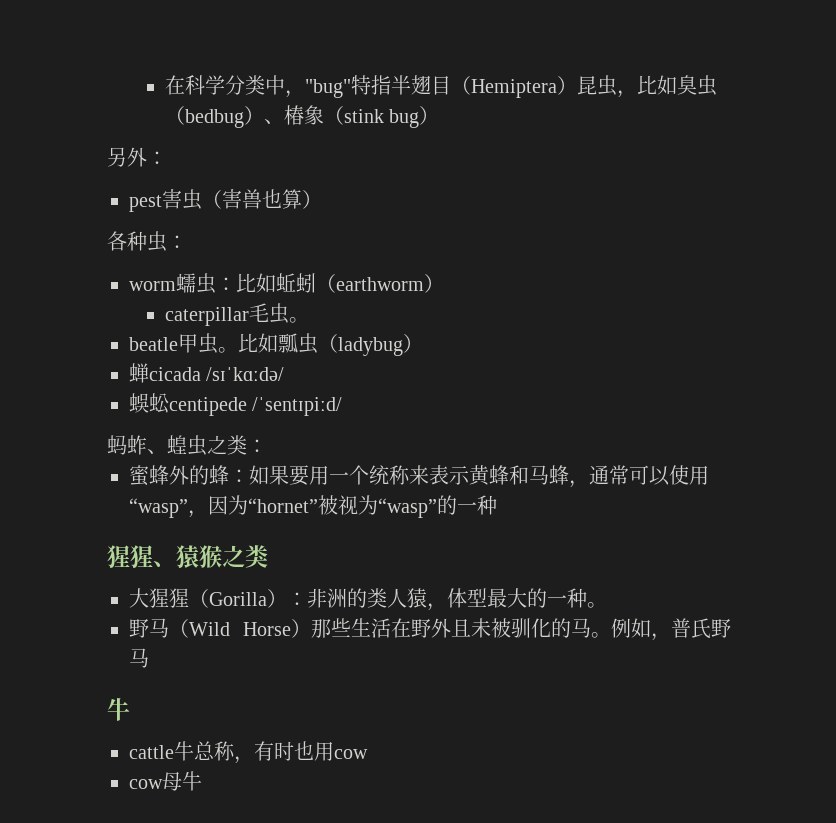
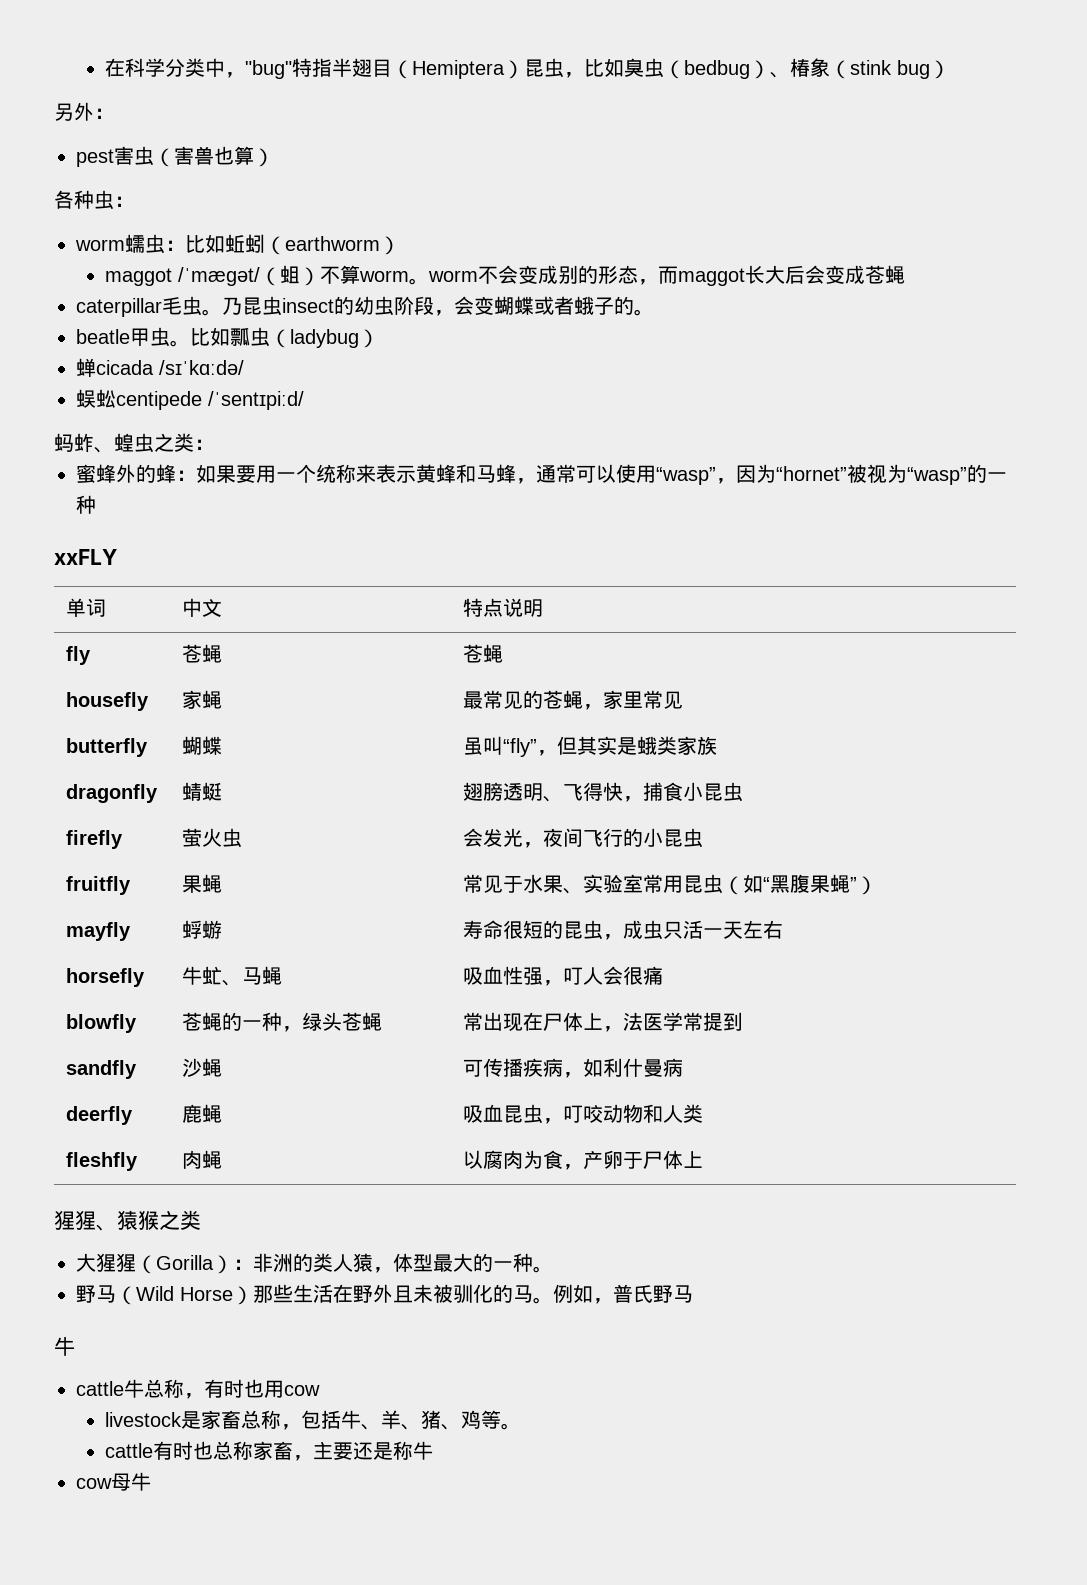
- caterpillar毛虫。
+ maggot /ˈmæɡət/（蛆）不算worm。worm不会变成别的形态，而maggot长大后会变成苍蝇
+ caterpillar毛虫。乃昆虫insect的幼虫阶段，会变蝴蝶或者蛾子的。
+ xxFLY
+ 单词 | 中文 | 特点说明
+ fly | 苍蝇 | 苍蝇
+ housefly | 家蝇 | 最常见的苍蝇，家里常见
+ butterfly | 蝴蝶 | 虽叫“fly”，但其实是蛾类家族
+ dragonfly | 蜻蜓 | 翅膀透明、飞得快，捕食小昆虫
+ firefly | 萤火虫 | 会发光，夜间飞行的小昆虫
+ fruitfly | 果蝇 | 常见于水果、实验室常用昆虫（如“黑腹果蝇”）
+ mayfly | 蜉蝣 | 寿命很短的昆虫，成虫只活一天左右
+ horsefly | 牛虻、马蝇 | 吸血性强，叮人会很痛
+ blowfly | 苍蝇的一种，绿头苍蝇 | 常出现在尸体上，法医学常提到
+ sandfly | 沙蝇 | 可传播疾病，如利什曼病
+ deerfly | 鹿蝇 | 吸血昆虫，叮咬动物和人类
+ fleshfly | 肉蝇 | 以腐肉为食，产卵于尸体上
+ livestock是家畜总称，包括牛、羊、猪、鸡等。
+ cattle有时也总称家畜，主要还是称牛

